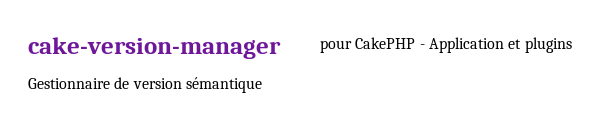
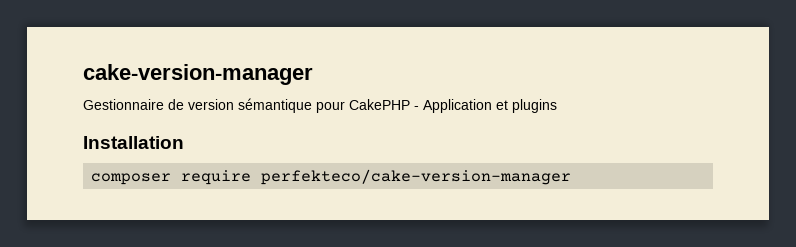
+ Installation
+ composer require perfekteco/cake-version-manager

